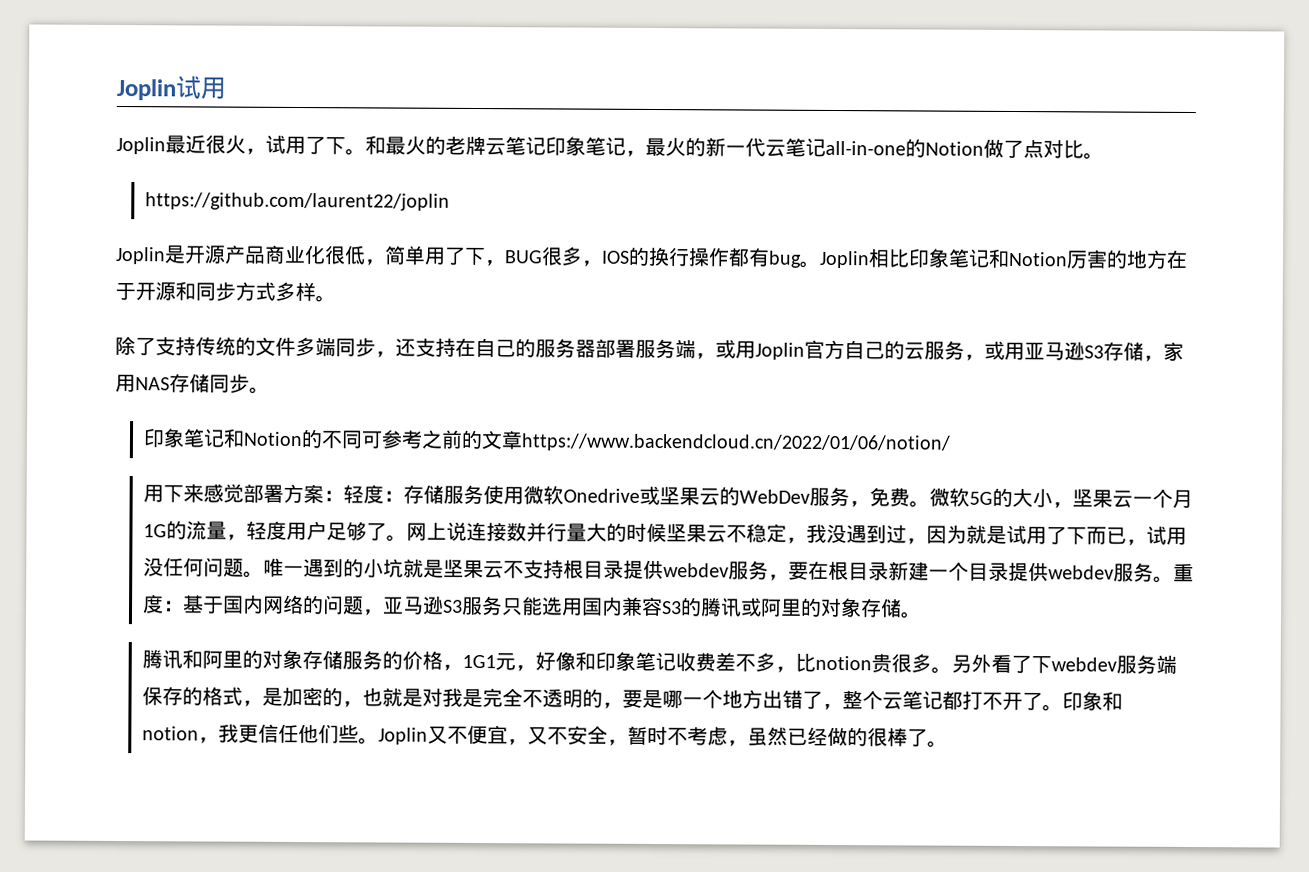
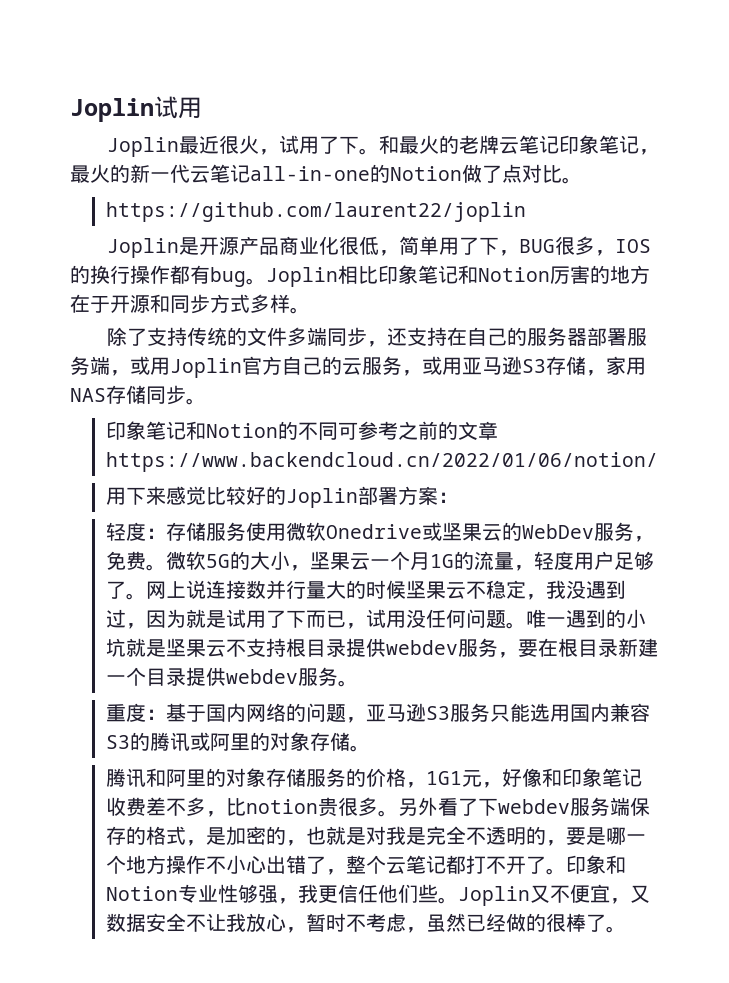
- 用下来感觉部署方案：轻度：存储服务使用微软Onedrive或坚果云的WebDev服务，免费。
+ 用下来感觉比较好的Joplin部署方案：
+ 轻度：存储服务使用微软Onedrive或坚果云的WebDev服务，免费。
- 唯一遇到的小坑就是坚果云不支持根目录提供webdev服务，要在根目录新建一个目录提供webdev服务。重度：基于国内网络的问题，亚马逊S3服务只能选用国内兼容S3的腾讯或阿里的对象存储。
+ 唯一遇到的小坑就是坚果云不支持根目录提供webdev服务，要在根目录新建一个目录提供webdev服务。
+ 重度：基于国内网络的问题，亚马逊S3服务只能选用国内兼容S3的腾讯或阿里的对象存储。
- 另外看了下webdev服务端保存的格式，是加密的，也就是对我是完全不透明的，要是哪一个地方出错了，整个云笔记都打不开了。
+ 另外看了下webdev服务端保存的格式，是加密的，也就是对我是完全不透明的，要是哪一个地方操作不小心出错了，整个云笔记都打不开了。
- 印象和notion，我更信任他们些。
+ 印象和Notion专业性够强，我更信任他们些。
- Joplin又不便宜，又不安全，暂时不考虑，虽然已经做的很棒了。
+ Joplin又不便宜，又数据安全不让我放心，暂时不考虑，虽然已经做的很棒了。

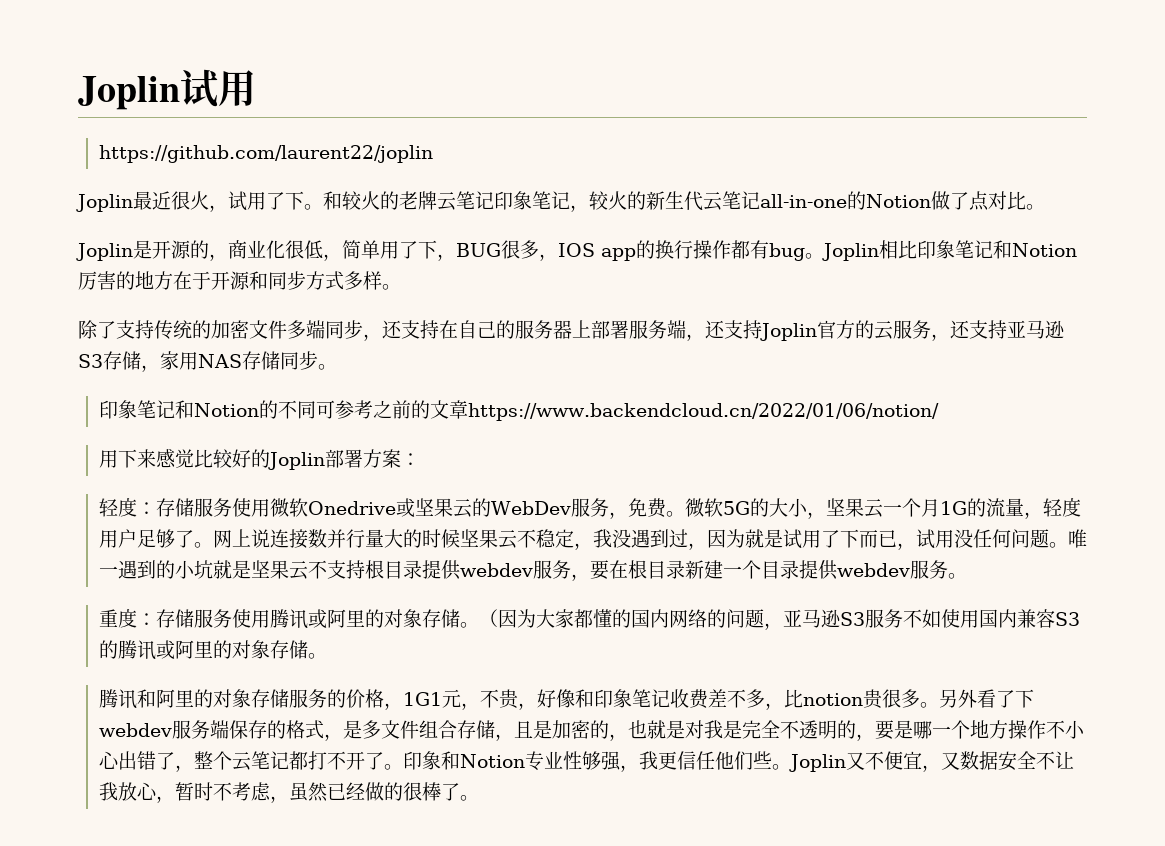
+ https://github.com/laurent22/joplin
- 和最火的老牌云笔记印象笔记，最火的新一代云笔记all-in-one的Notion做了点对比。
+ 和较火的老牌云笔记印象笔记，较火的新生代云笔记all-in-one的Notion做了点对比。
- https://github.com/laurent22/joplin
- Joplin是开源产品商业化很低，简单用了下，BUG很多，IOS的换行操作都有bug。
+ Joplin是开源的，商业化很低，简单用了下，BUG很多，IOS app的换行操作都有bug。
- 除了支持传统的文件多端同步，还支持在自己的服务器部署服务端，或用Joplin官方自己的云服务，或用亚马逊S3存储，家用NAS存储同步。
+ 除了支持传统的加密文件多端同步，还支持在自己的服务器上部署服务端，还支持Joplin官方的云服务，还支持亚马逊S3存储，家用NAS存储同步。
- 重度：基于国内网络的问题，亚马逊S3服务只能选用国内兼容S3的腾讯或阿里的对象存储。
+ 重度：存储服务使用腾讯或阿里的对象存储。（因为大家都懂的国内网络的问题，亚马逊S3服务不如使用国内兼容S3的腾讯或阿里的对象存储。
- 腾讯和阿里的对象存储服务的价格，1G1元，好像和印象笔记收费差不多，比notion贵很多。
+ 腾讯和阿里的对象存储服务的价格，1G1元，不贵，好像和印象笔记收费差不多，比notion贵很多。
- 另外看了下webdev服务端保存的格式，是加密的，也就是对我是完全不透明的，要是哪一个地方操作不小心出错了，整个云笔记都打不开了。
+ 另外看了下webdev服务端保存的格式，是多文件组合存储，且是加密的，也就是对我是完全不透明的，要是哪一个地方操作不小心出错了，整个云笔记都打不开了。

